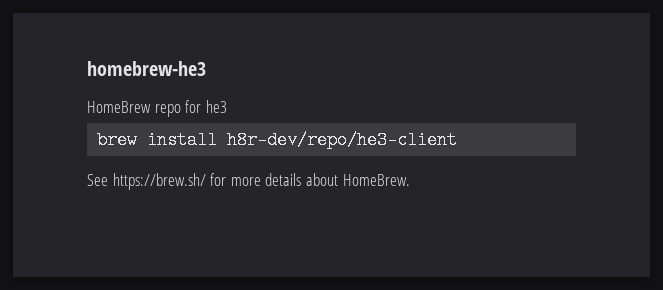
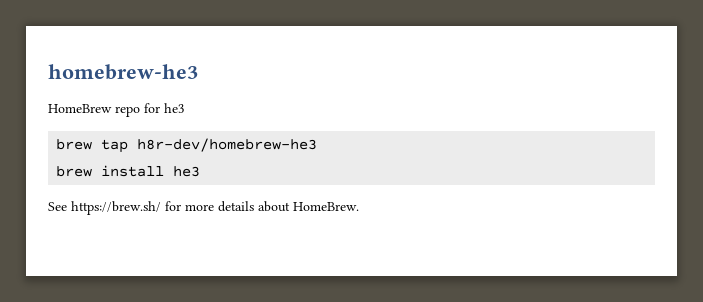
+ brew tap h8r-dev/homebrew-he3
- brew install h8r-dev/repo/he3-client
+ brew install he3

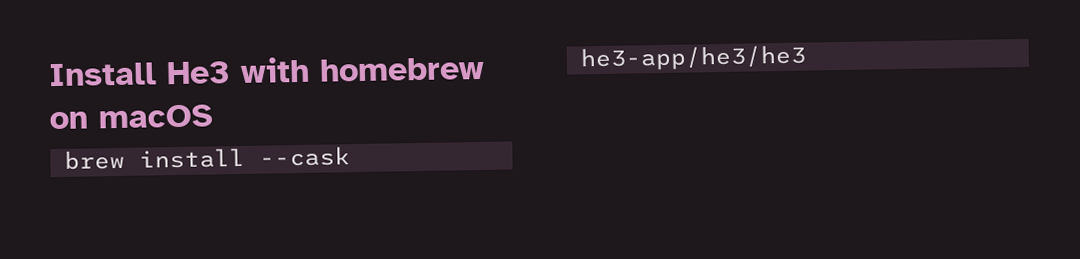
- homebrew-he3
- HomeBrew repo for he3
- brew tap h8r-dev/homebrew-he3
- brew install he3
- See https://brew.sh/ for more details about HomeBrew.
+ Install He3 with homebrew on macOS
+ brew install --cask he3-app/he3/he3

